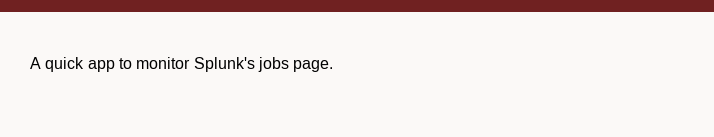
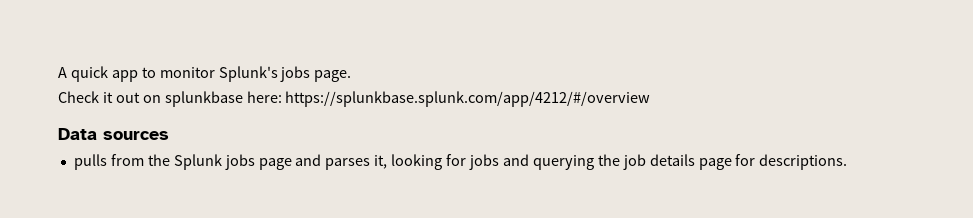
+ Check it out on splunkbase here: https://splunkbase.splunk.com/app/4212/#/overview
+ Data sources
+ pulls from the Splunk jobs page and parses it, looking for jobs and querying the job details page for descriptions.

